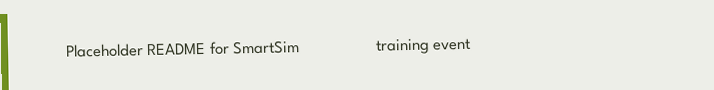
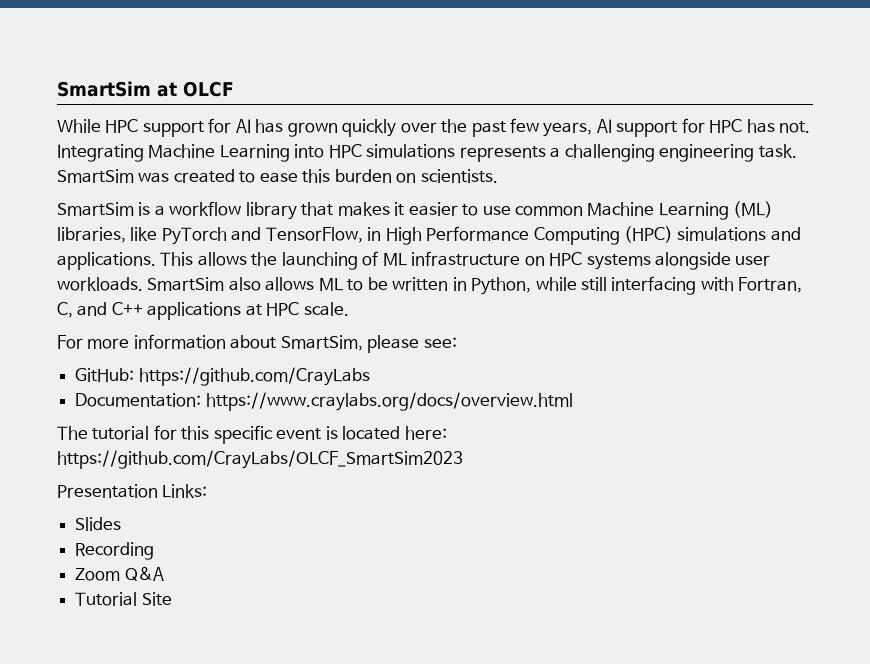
- Placeholder README for SmartSim training event
+ SmartSim at OLCF
+ While HPC support for AI has grown quickly over the past few years, AI support for HPC has not. Integrating Machine Learning into HPC simulations represents a challenging engineering task. SmartSim was created to ease this burden on scientists.
+ SmartSim is a workflow library that makes it easier to use common Machine Learning (ML) libraries, like PyTorch and TensorFlow, in High Performance Computing (HPC) simulations and applications. This allows the launching of ML infrastructure on HPC systems alongside user workloads. SmartSim also allows ML to be written in Python, while still interfacing with Fortran, C, and C++ applications at HPC scale.
+ For more information about SmartSim, please see:
+ GitHub: https://github.com/CrayLabs
+ Documentation: https://www.craylabs.org/docs/overview.html
+ The tutorial for this specific event is located here: https://github.com/CrayLabs/OLCF_SmartSim2023
+ Presentation Links:
+ Slides
+ Recording
+ Zoom Q&A
+ Tutorial Site

